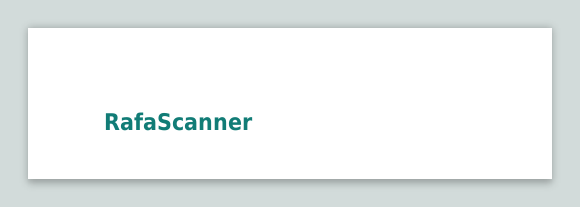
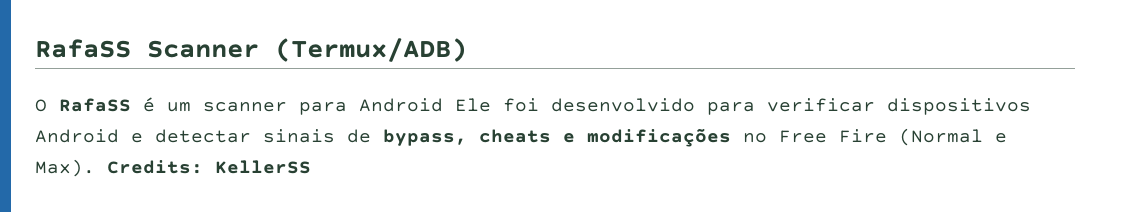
- RafaScanner
+ RafaSS Scanner (Termux/ADB)
+ O RafaSS é um scanner para Android Ele foi desenvolvido para verificar dispositivos Android e detectar sinais de bypass, cheats e modificações no Free Fire (Normal e Max). Credits: KellerSS

